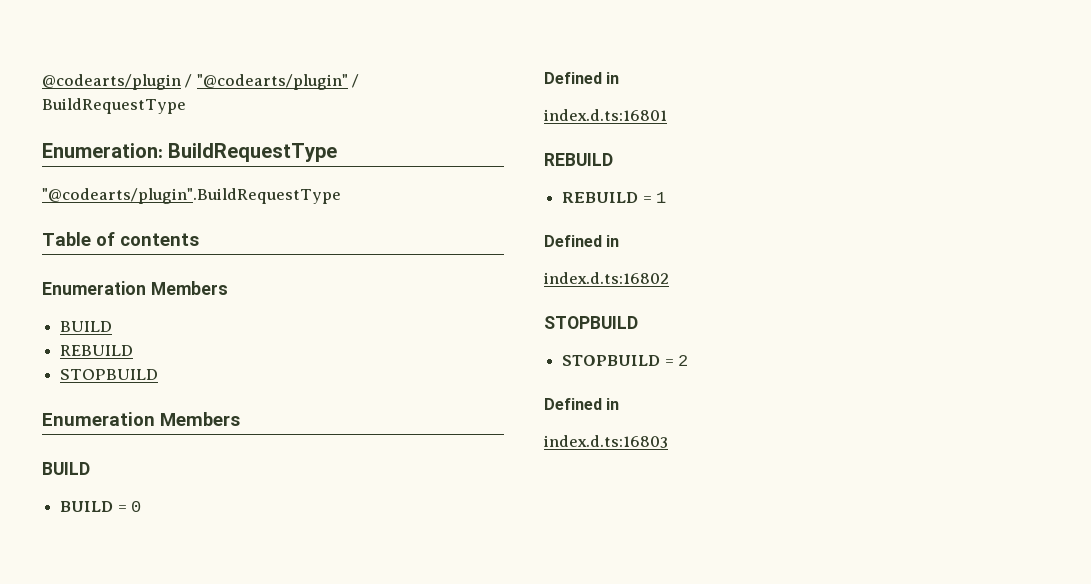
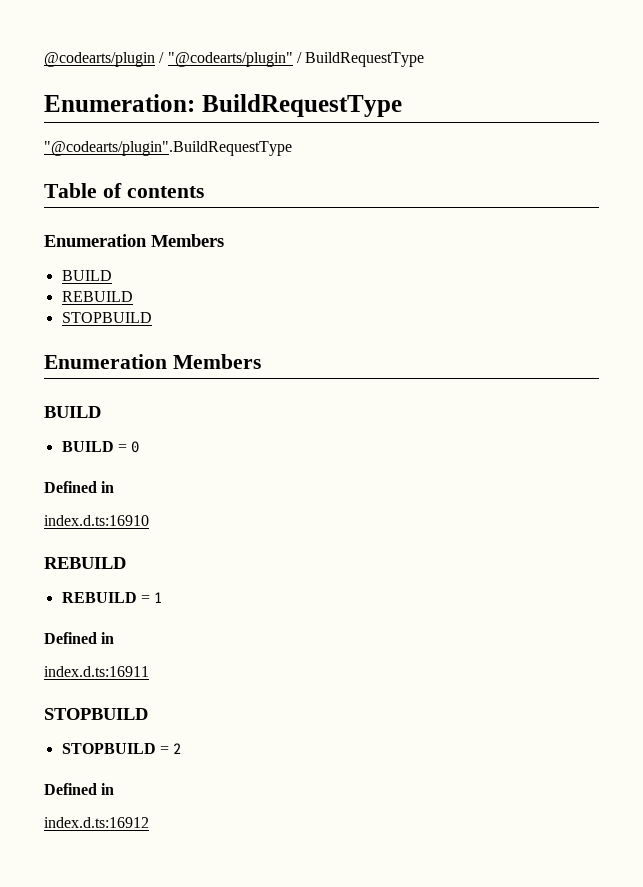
- index.d.ts:16801
+ index.d.ts:16910
- index.d.ts:16802
+ index.d.ts:16911
- index.d.ts:16803
+ index.d.ts:16912

